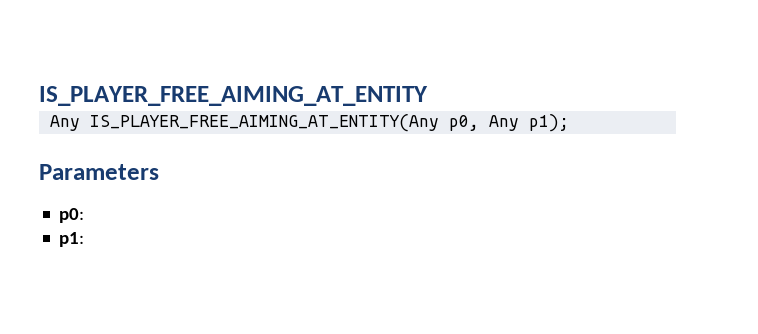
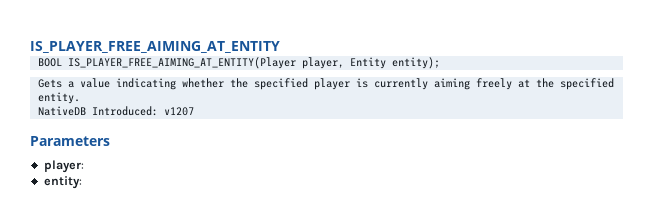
- Any IS_PLAYER_FREE_AIMING_AT_ENTITY(Any p0, Any p1);
+ BOOL IS_PLAYER_FREE_AIMING_AT_ENTITY(Player player, Entity entity);
+ Gets a value indicating whether the specified player is currently aiming freely at the specified entity.
+ NativeDB Introduced: v1207
- p0:
- p1:
+ player:
+ entity:

